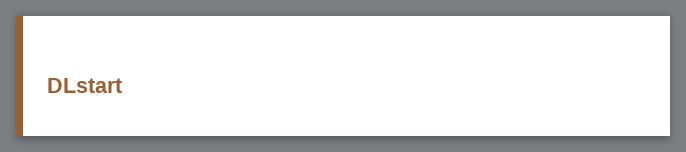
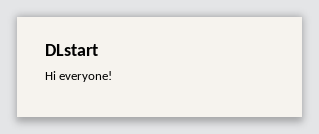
+ Hi everyone!

